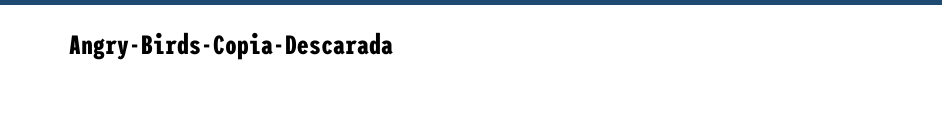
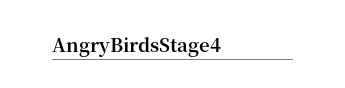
- Angry-Birds-Copia-Descarada
+ AngryBirdsStage4

